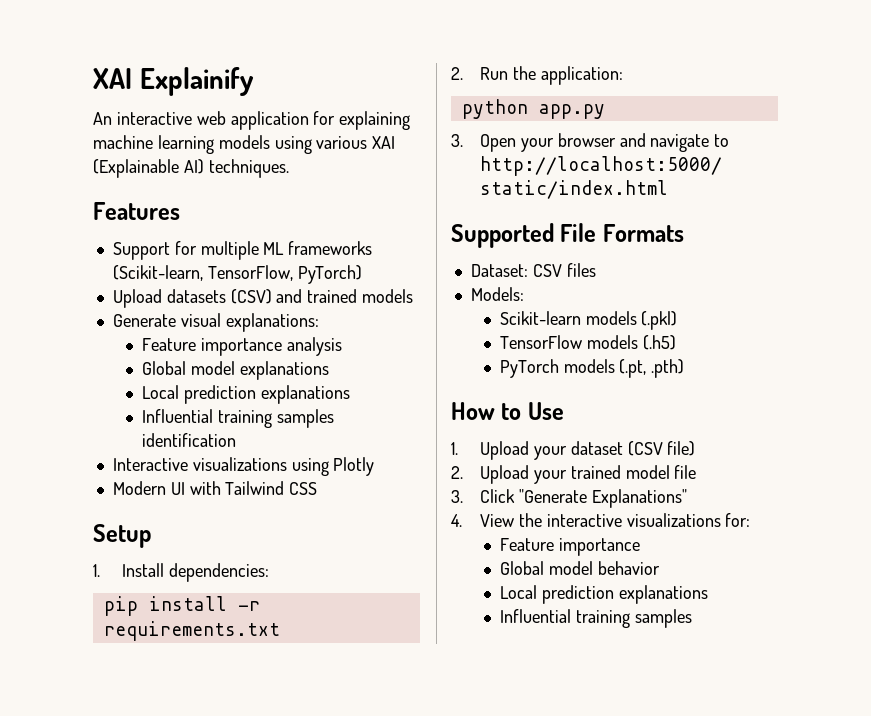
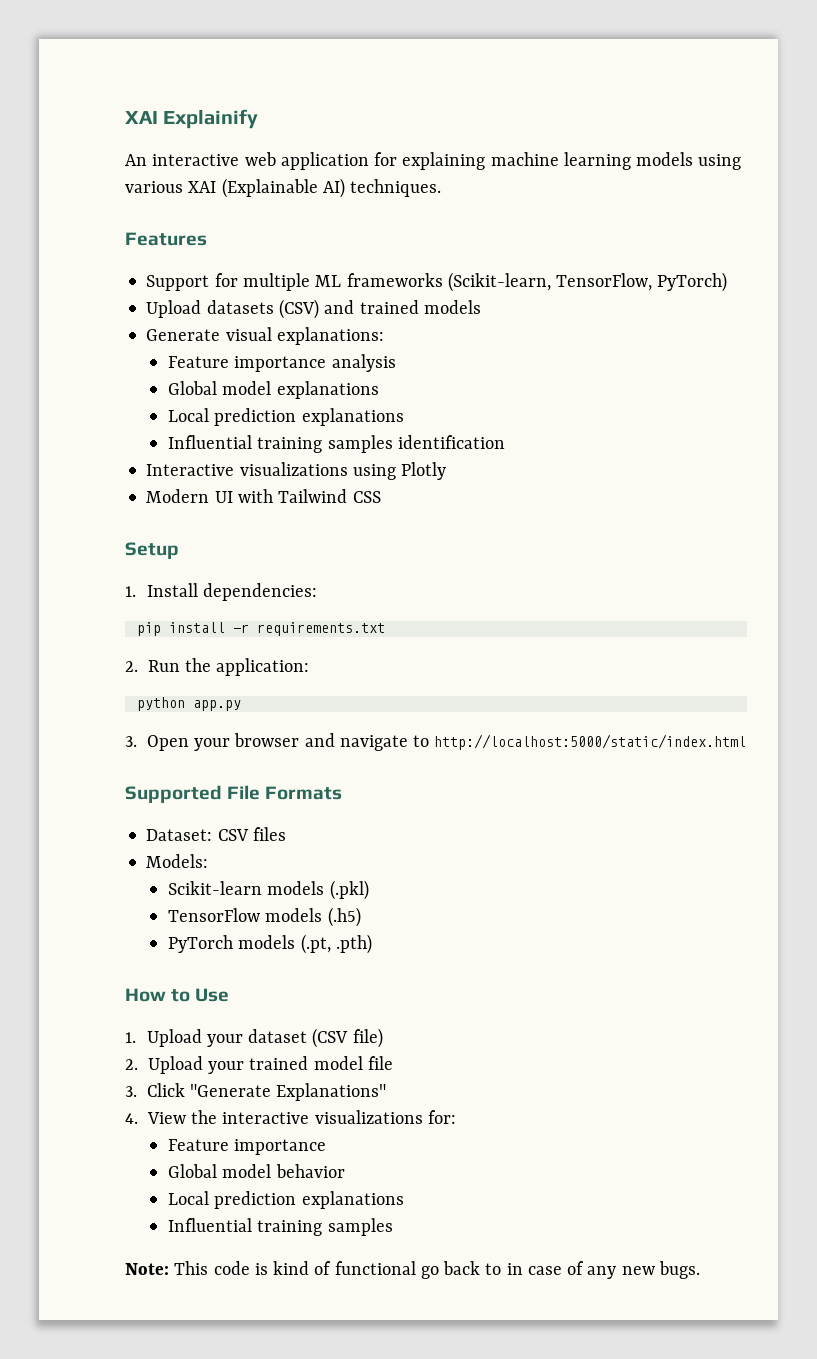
+ Note: This code is kind of functional go back to in case of any new bugs.

